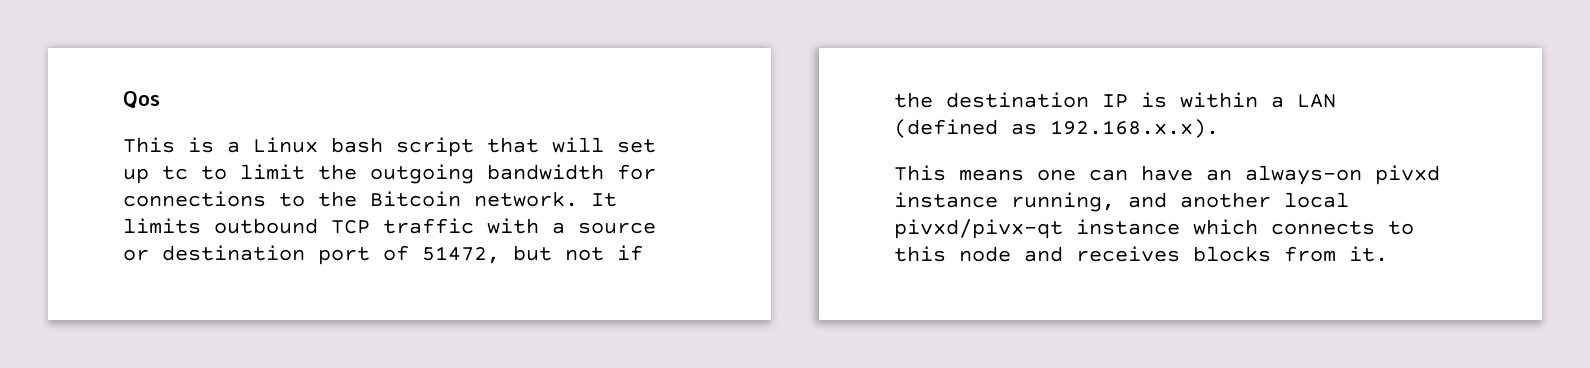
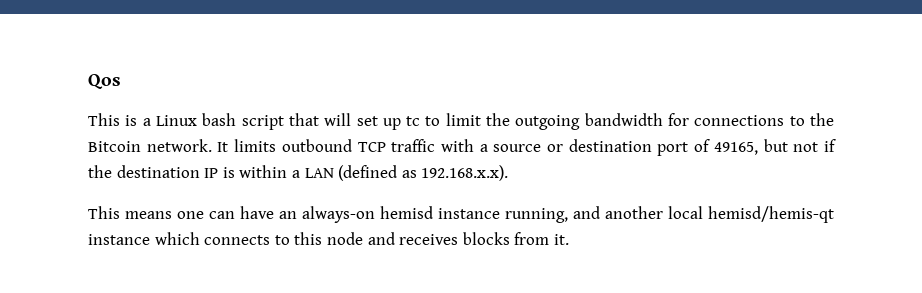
- It limits outbound TCP traffic with a source or destination port of 51472, but not if the destination IP is within a LAN (defined as 192.168.x.x).
+ It limits outbound TCP traffic with a source or destination port of 49165, but not if the destination IP is within a LAN (defined as 192.168.x.x).
- This means one can have an always-on pivxd instance running, and another local pivxd/pivx-qt instance which connects to this node and receives blocks from it.
+ This means one can have an always-on hemisd instance running, and another local hemisd/hemis-qt instance which connects to this node and receives blocks from it.

